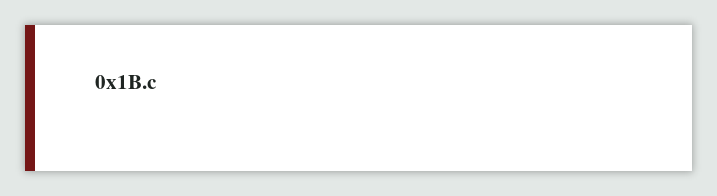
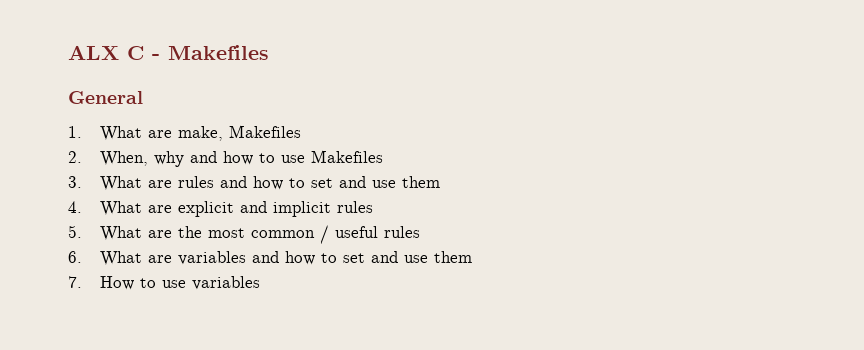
- 0x1B.c
+ ALX C - Makefiles
+ General
+ 1. What are make, Makefiles
+ 2. When, why and how to use Makefiles
+ 3. What are rules and how to set and use them
+ 4. What are explicit and implicit rules
+ 5. What are the most common / useful rules
+ 6. What are variables and how to set and use them
+ 7. How to use variables

